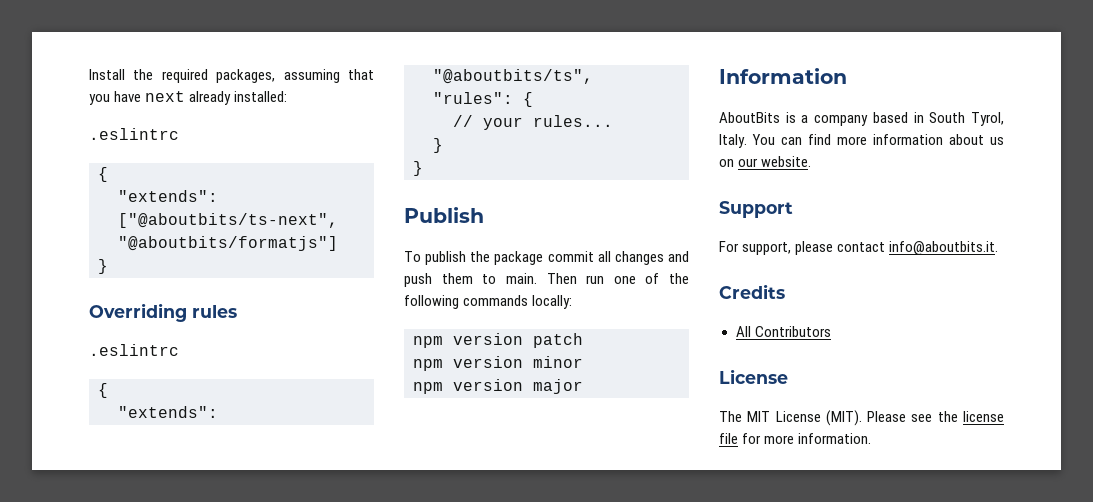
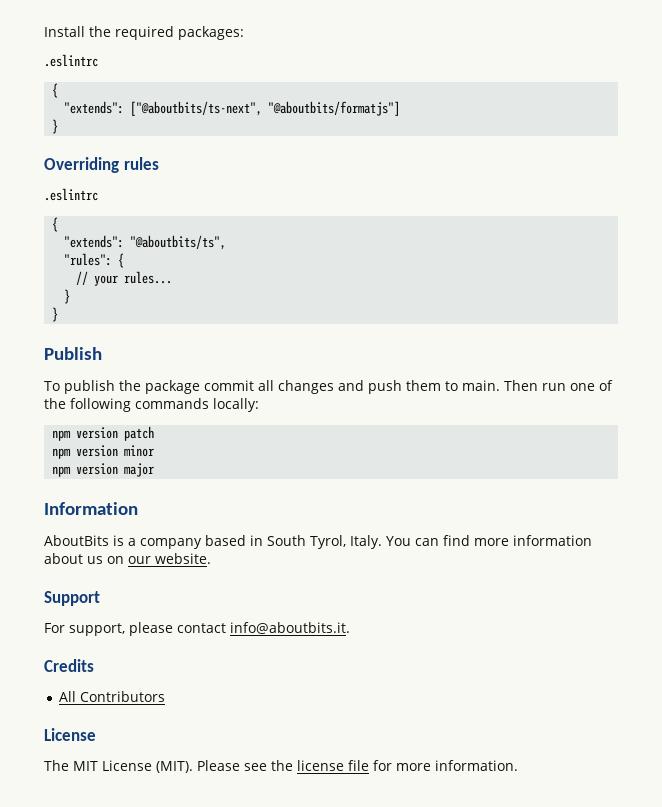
- Install the required packages, assuming that you have next already installed:
+ Install the required packages:

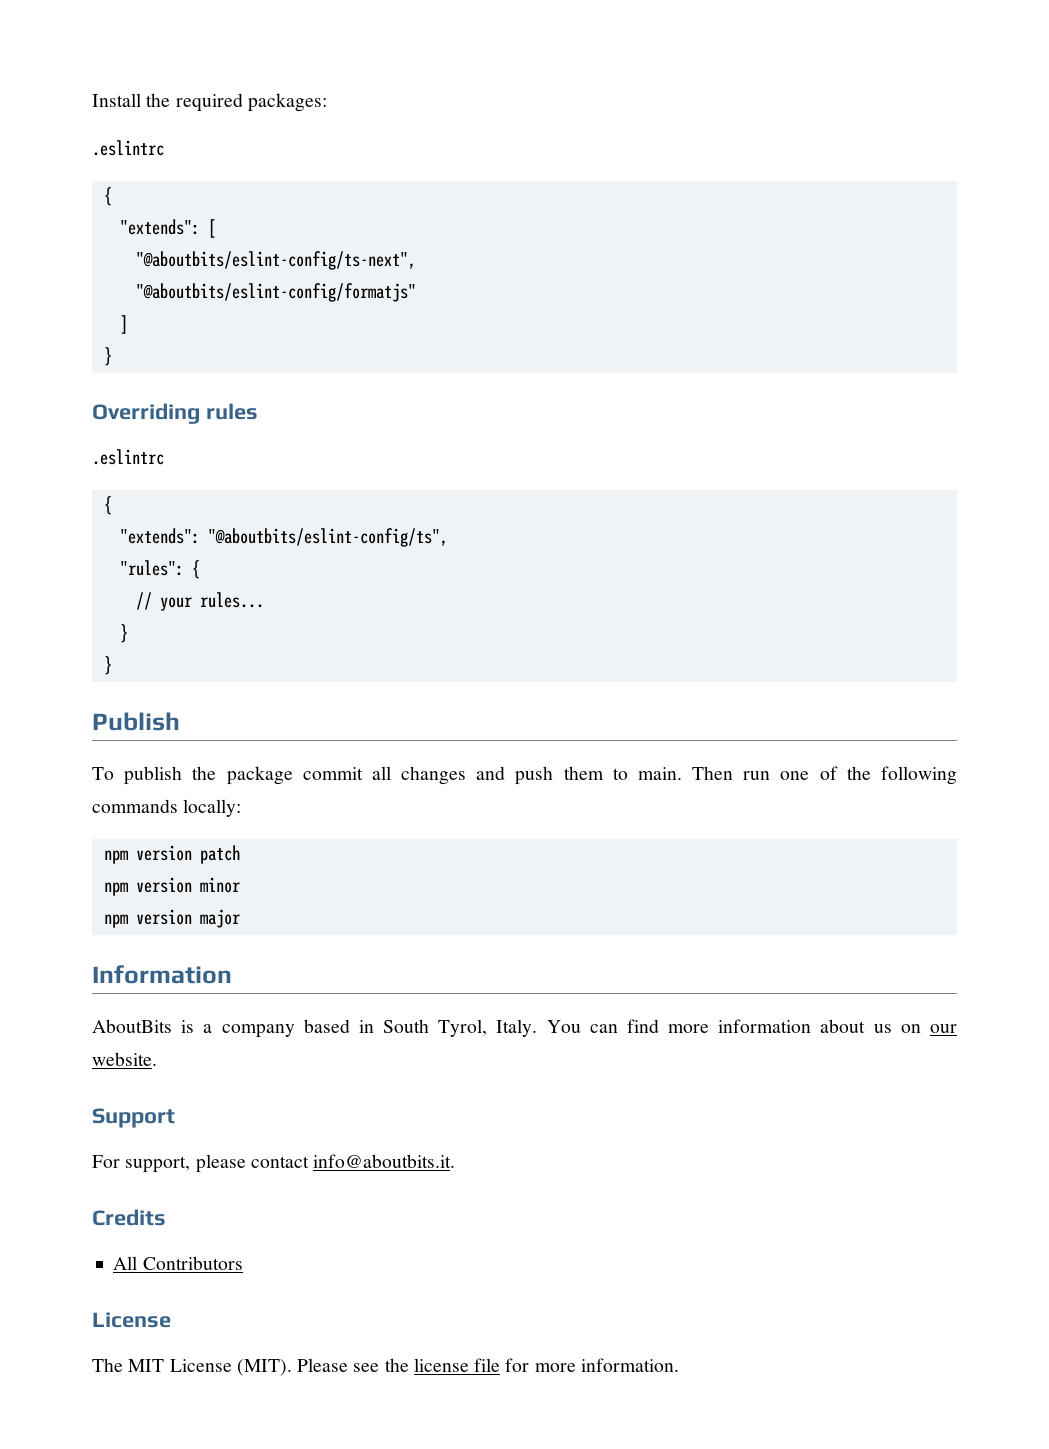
- "extends": ["@aboutbits/ts-next", "@aboutbits/formatjs"]
+ "extends": [
+ "@aboutbits/eslint-config/ts-next",
+ "@aboutbits/eslint-config/formatjs"
+ ]
- "extends": "@aboutbits/ts",
+ "extends": "@aboutbits/eslint-config/ts",

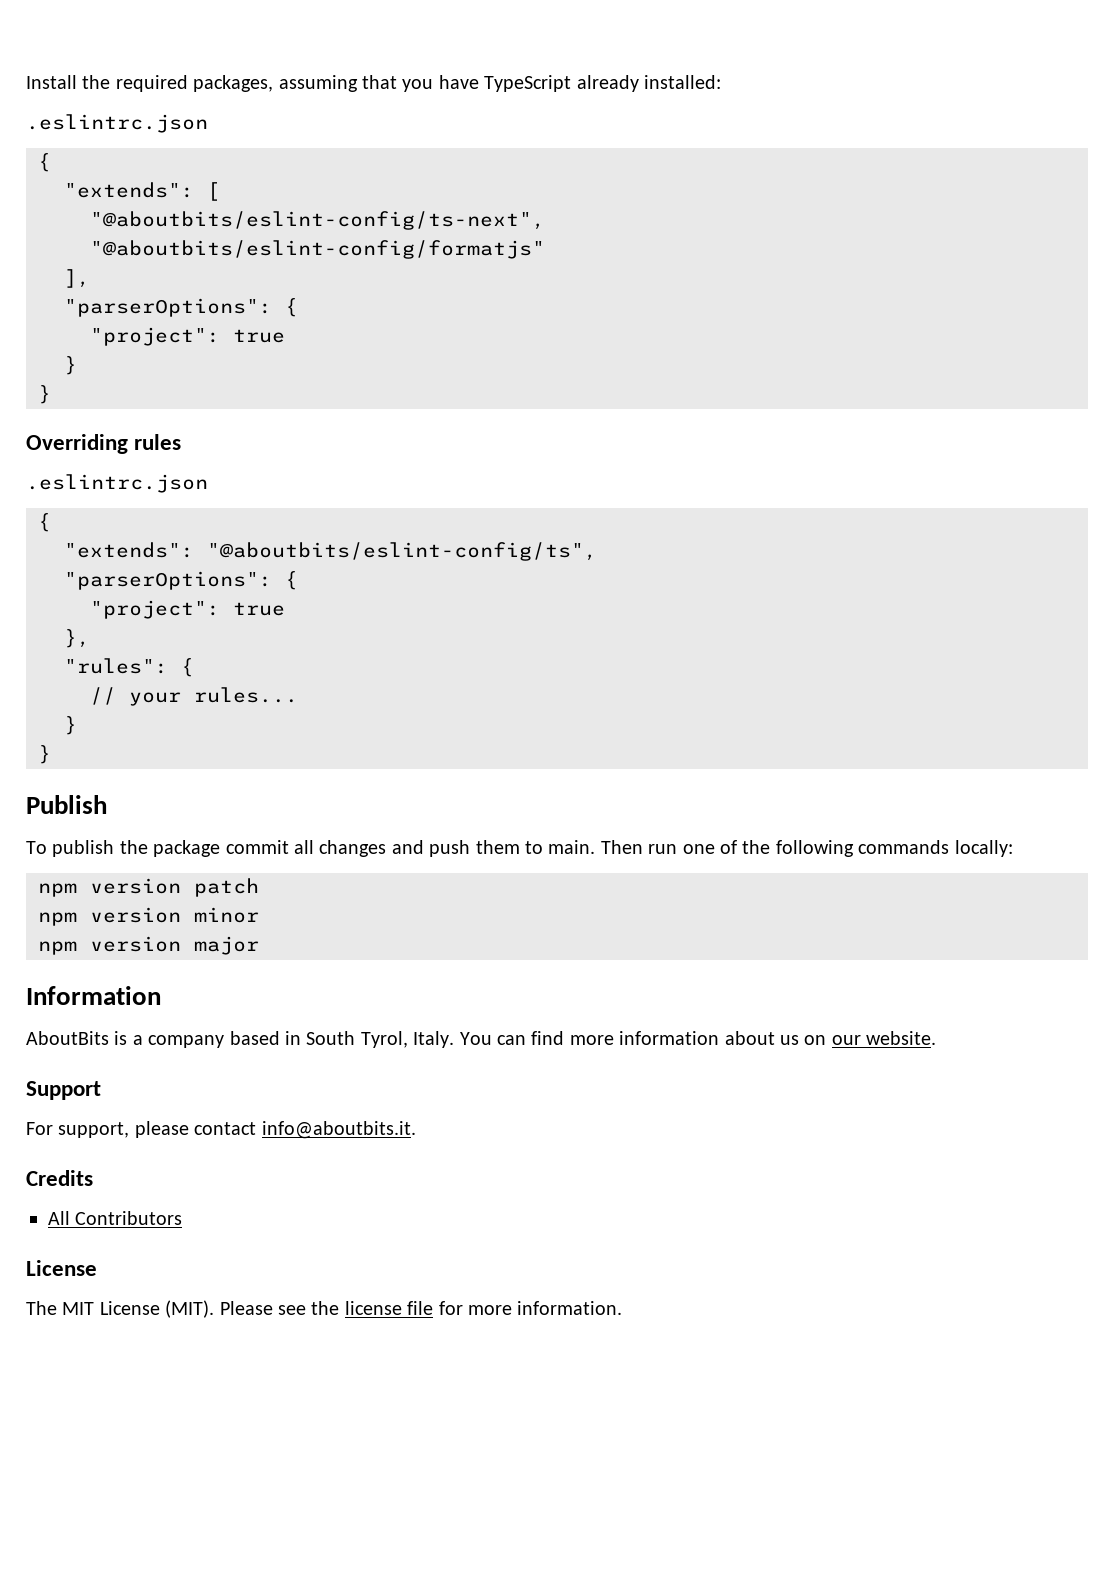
- Install the required packages:
- .eslintrc
+ Install the required packages, assuming that you have TypeScript already installed:
+ .eslintrc.json
- ]
+ ],
+ "parserOptions": {
+ "project": true
+ }
  Overriding rules
- .eslintrc
+ .eslintrc.json
  "extends": "@aboutbits/eslint-config/ts",
+ "parserOptions": {
+ "project": true
+ },

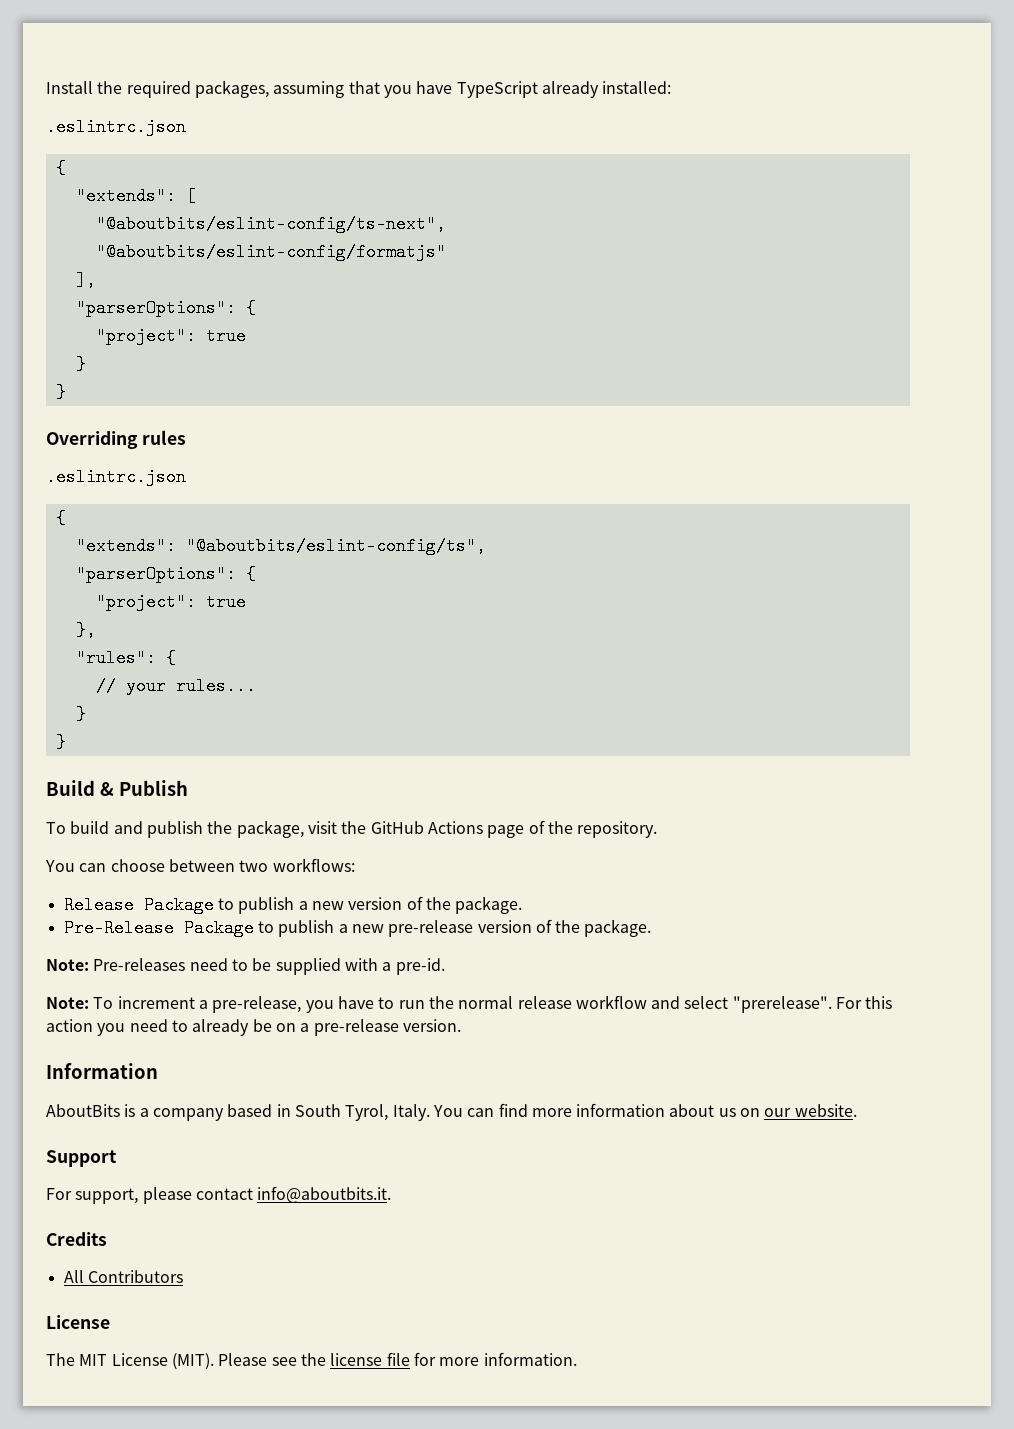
- Publish
+ Build & Publish
- To publish the package commit all changes and push them to main. Then run one of the following commands locally:
- npm version patch
- npm version minor
- npm version major
+ To build and publish the package, visit the GitHub Actions page of the repository.
+ You can choose between two workflows:
+ Release Package to publish a new version of the package.
+ Pre-Release Package to publish a new pre-release version of the package.
+ Note: Pre-releases need to be supplied with a pre-id.
+ Note: To increment a pre-release, you have to run the normal release workflow and select "prerelease". For this action you need to already be on a pre-release version.

